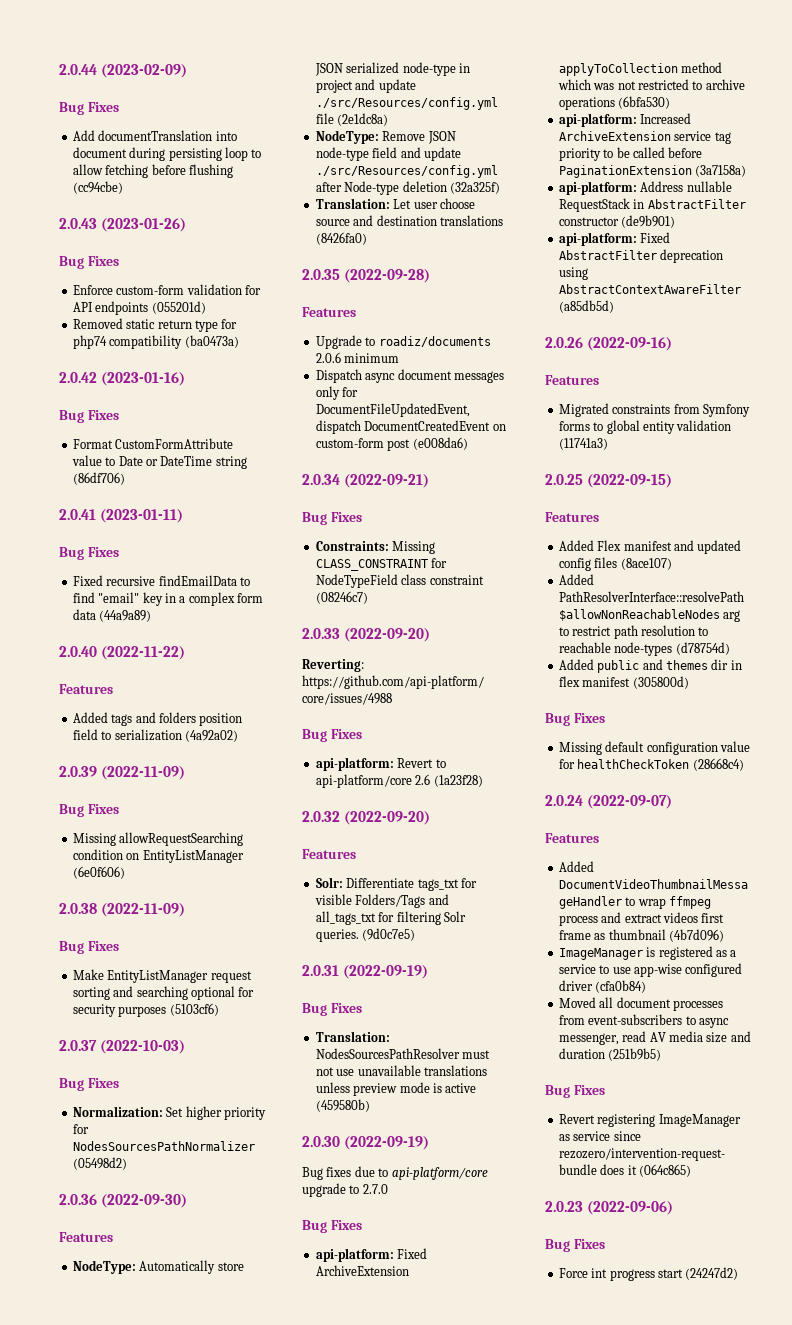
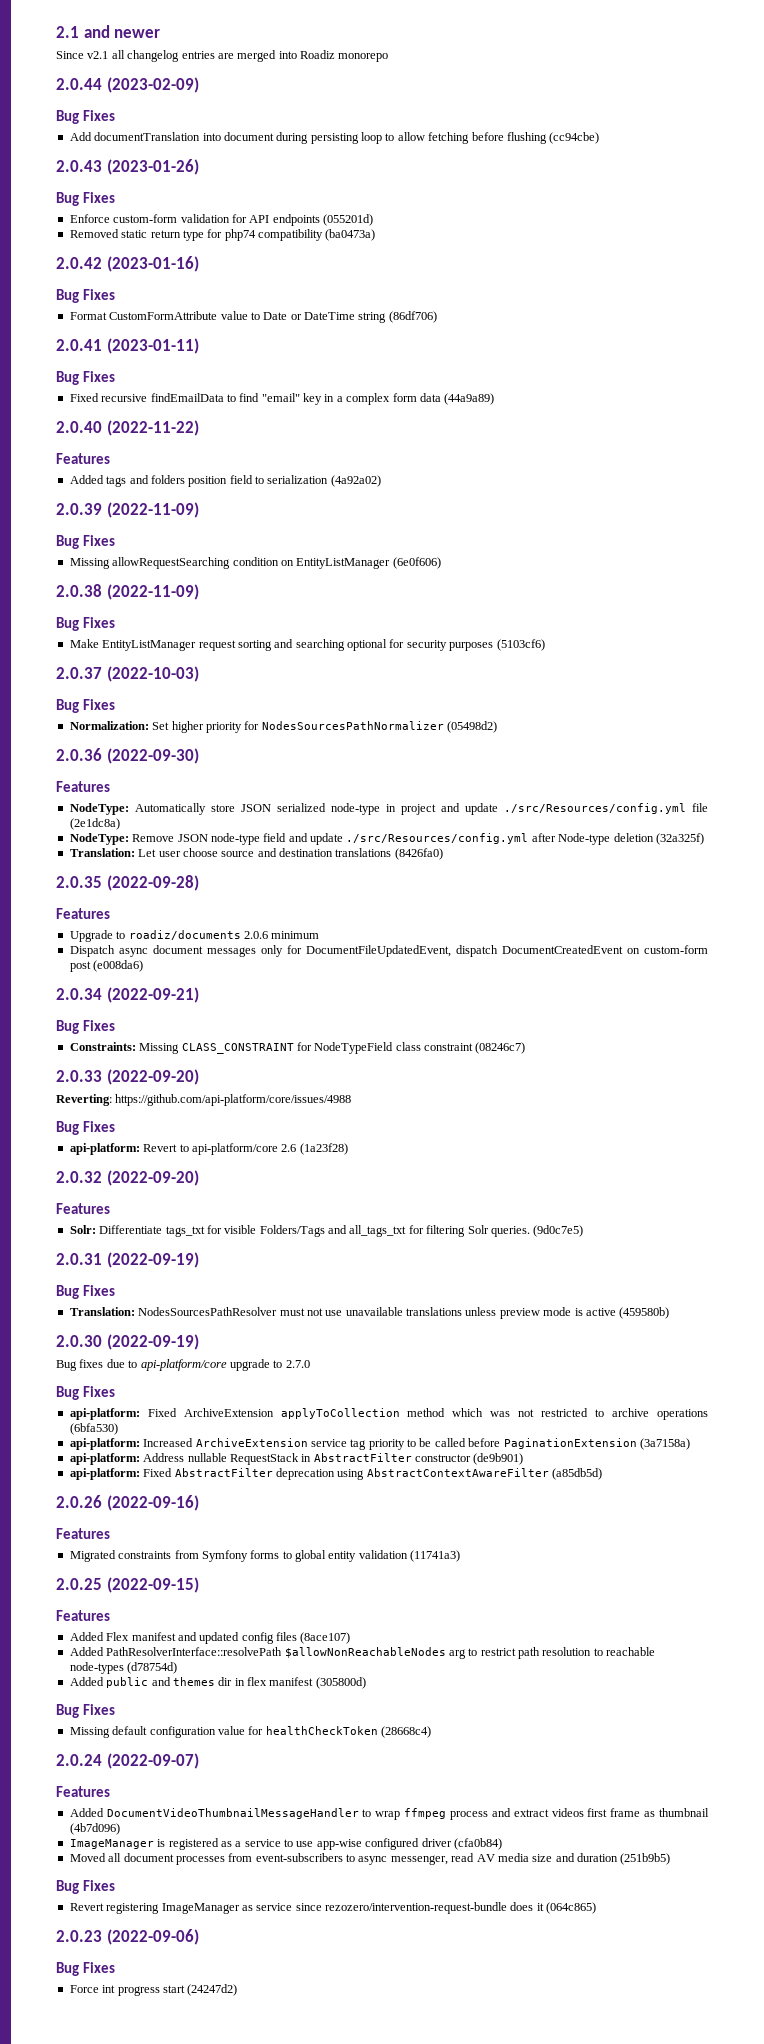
+ 2.1 and newer
+ Since v2.1 all changelog entries are merged into Roadiz monorepo

